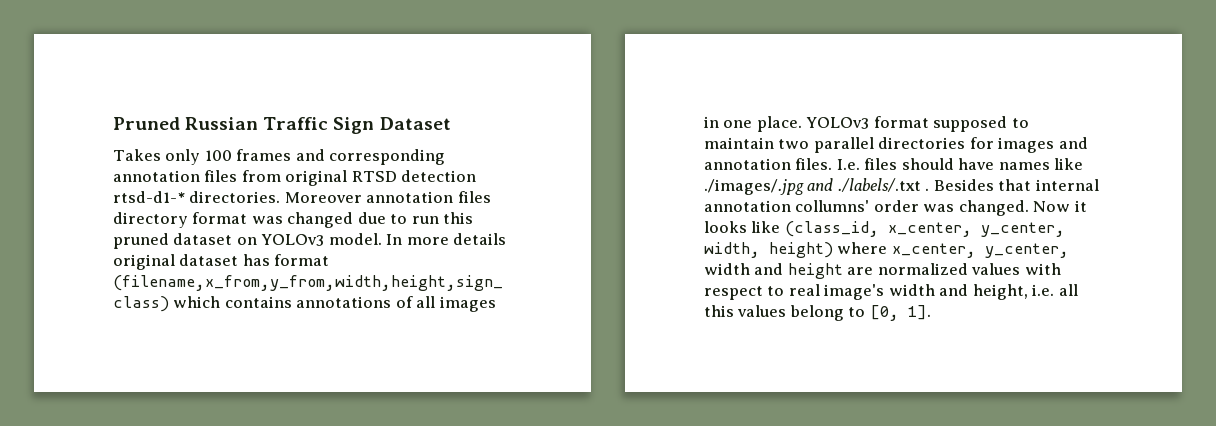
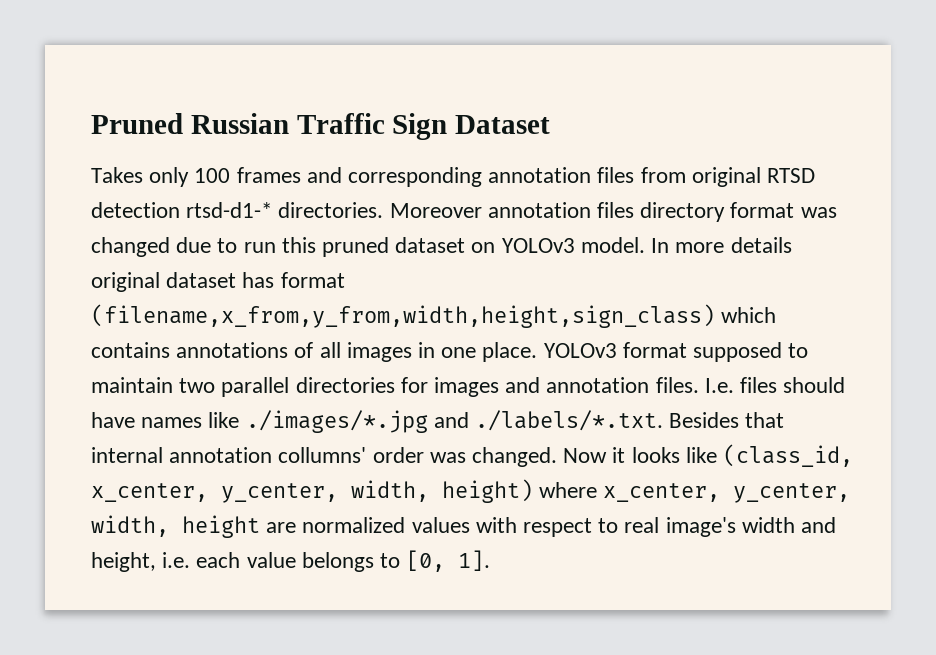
- I.e. files should have names like ./images/.jpg and ./labels/.txt . Besides that internal annotation collumns' order was changed.
+ I.e. files should have names like ./images/*.jpg and ./labels/*.txt. Besides that internal annotation collumns' order was changed.
- Now it looks like (class_id, x_center, y_center, width, height) where x_center, y_center, width and height are normalized values with respect to real image's width and height, i.e. all this values belong to [0, 1].
+ Now it looks like (class_id, x_center, y_center, width, height) where x_center, y_center, width, height are normalized values with respect to real image's width and height, i.e. each value belongs to [0, 1].

